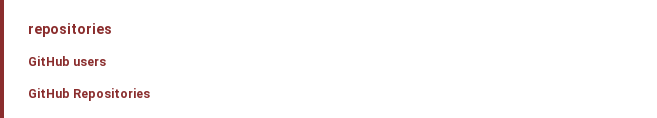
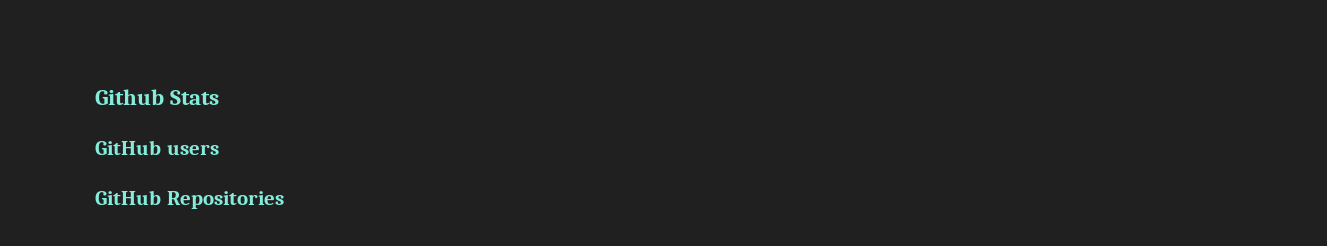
- repositories
+ Github Stats

